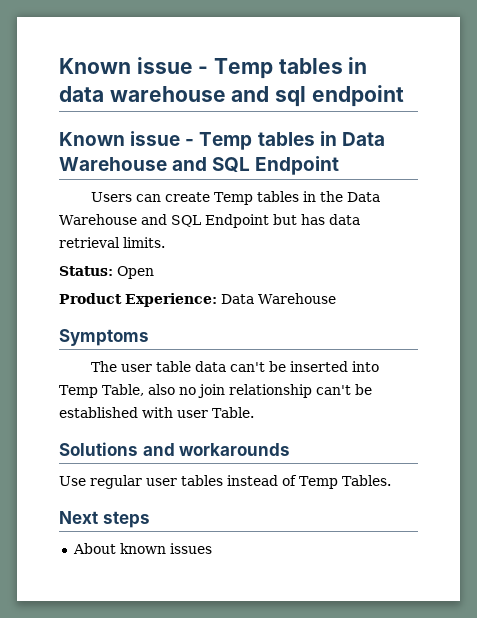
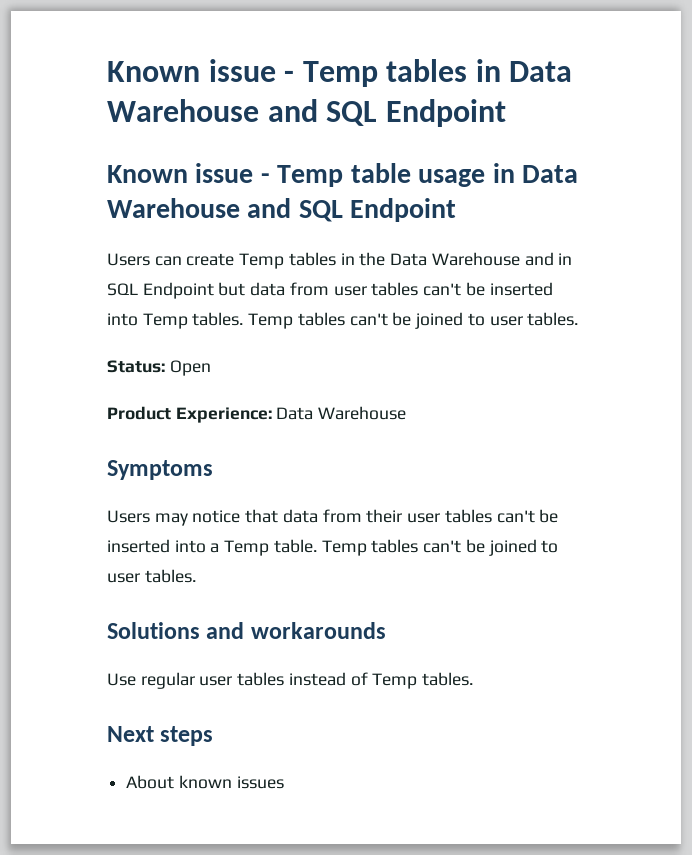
- Known issue - Temp tables in data warehouse and sql endpoint
  Known issue - Temp tables in Data Warehouse and SQL Endpoint
+ Known issue - Temp table usage in Data Warehouse and SQL Endpoint
- Users can create Temp tables in the Data Warehouse and SQL Endpoint but has data retrieval limits.
+ Users can create Temp tables in the Data Warehouse and in SQL Endpoint but data from user tables can't be inserted into Temp tables. Temp tables can't be joined to user tables.
- The user table data can't be inserted into Temp Table, also no join relationship can't be established with user Table.
+ Users may notice that data from their user tables can't be inserted into a Temp table. Temp tables can't be joined to user tables.
- Use regular user tables instead of Temp Tables.
+ Use regular user tables instead of Temp tables.

